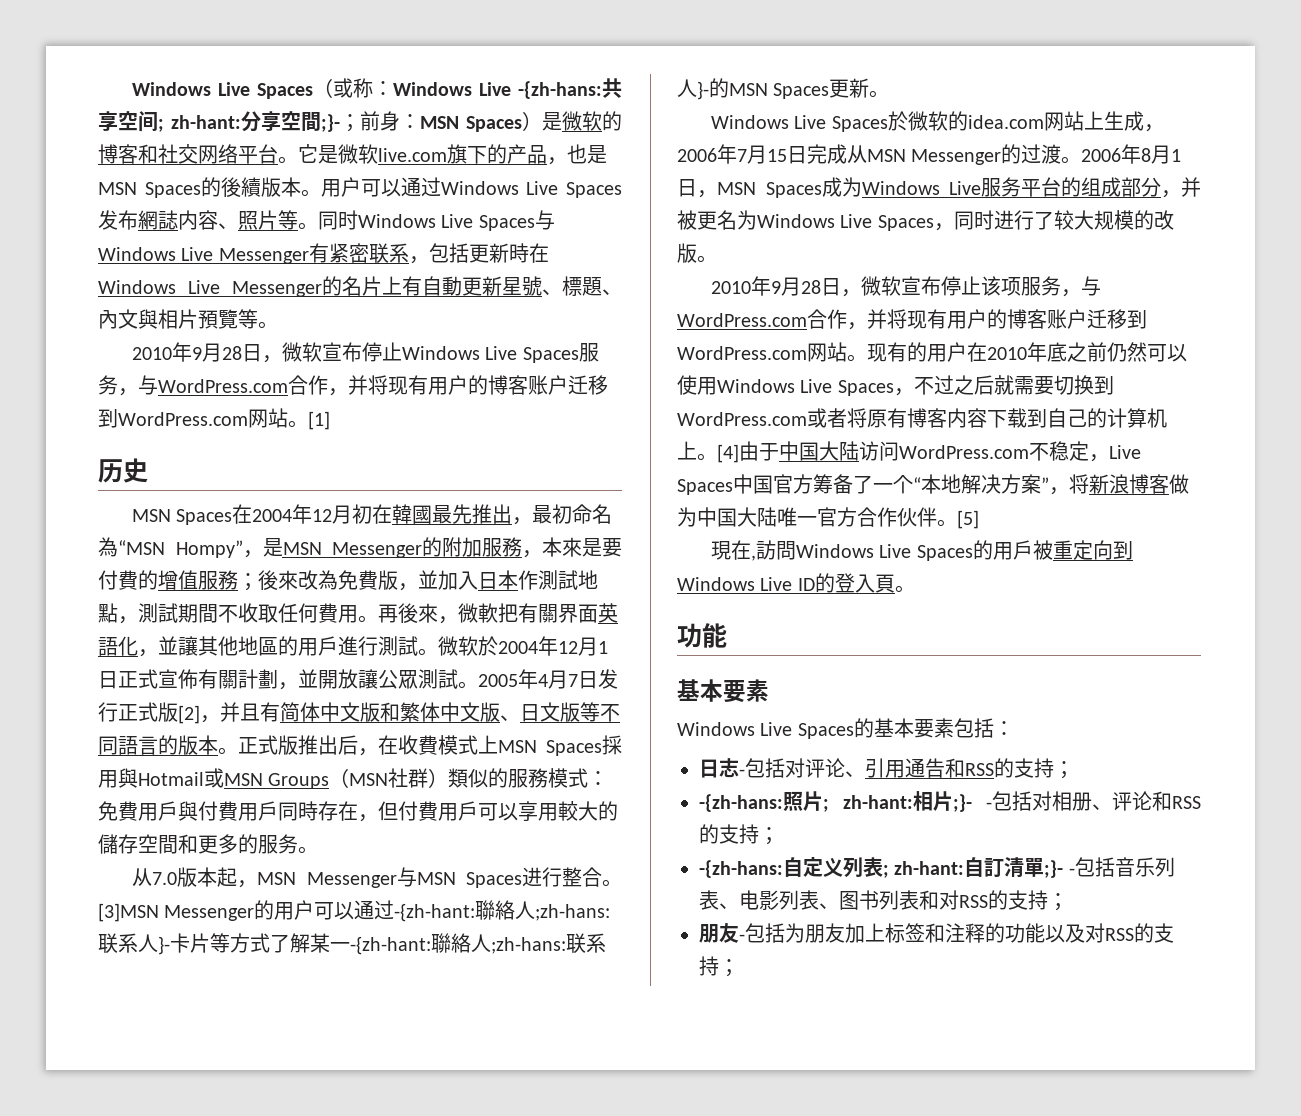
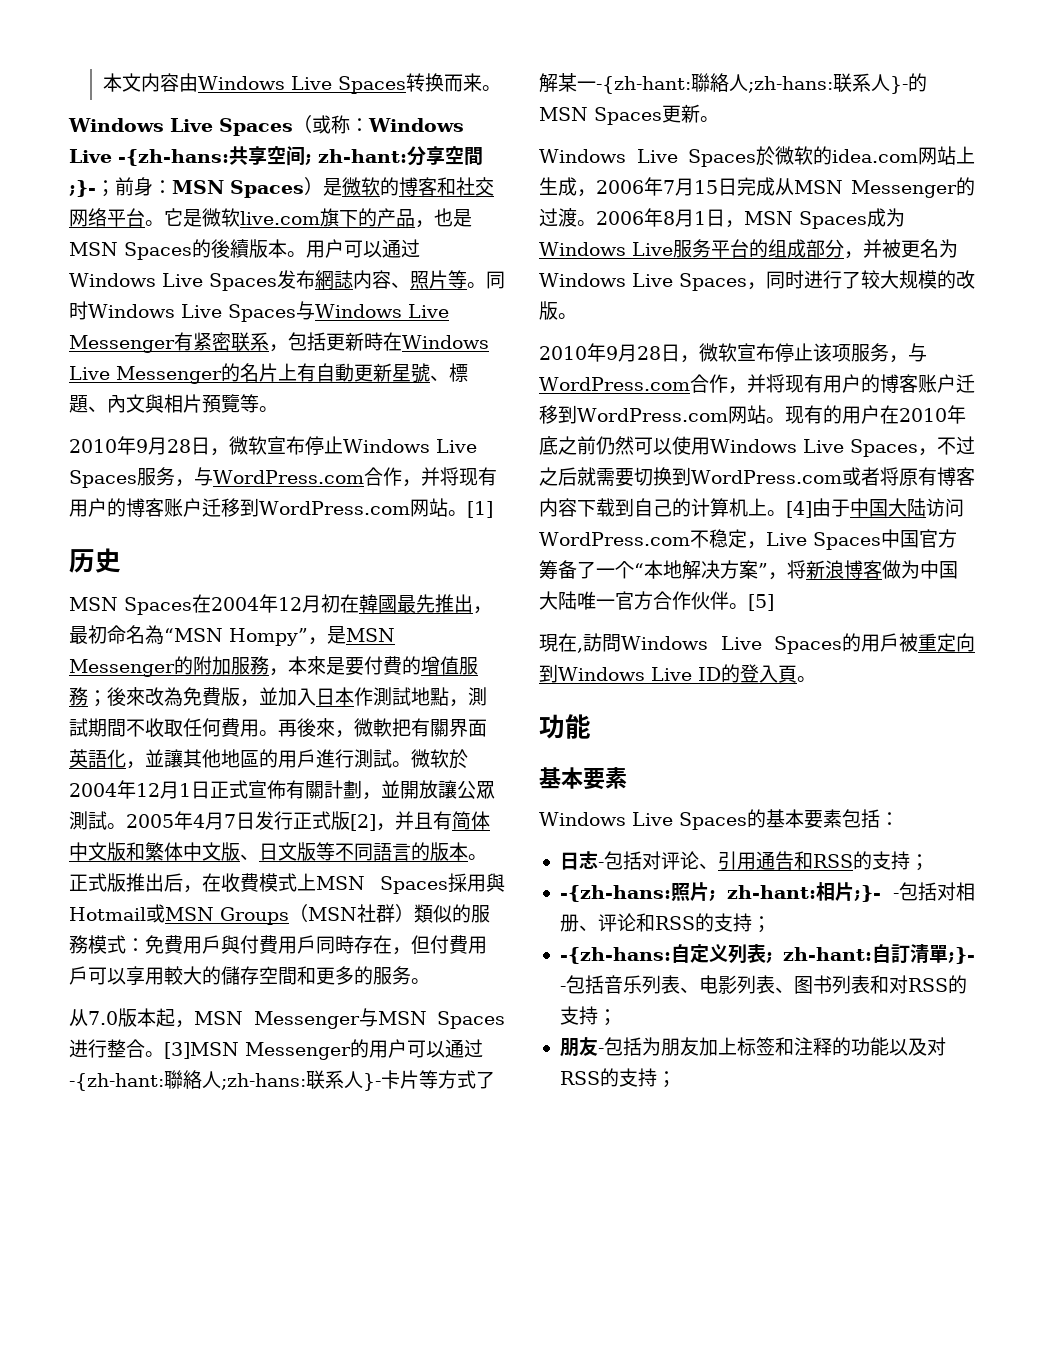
+ 本文内容由Windows Live Spaces转换而来。

